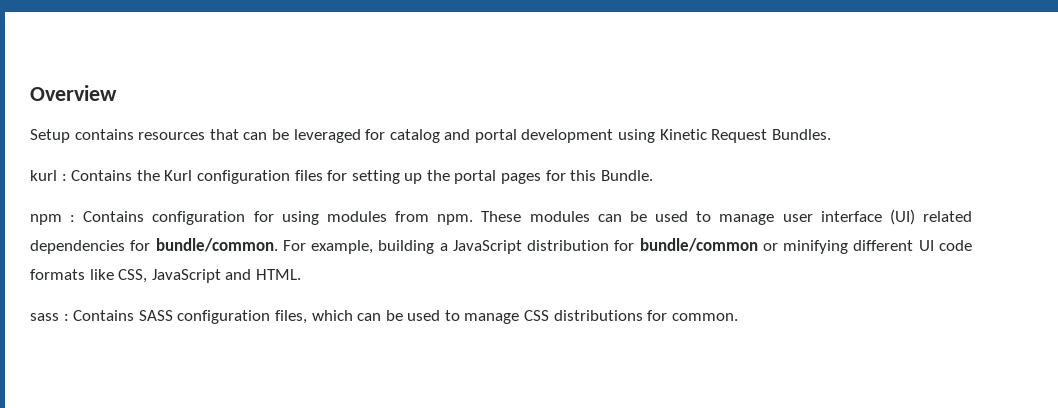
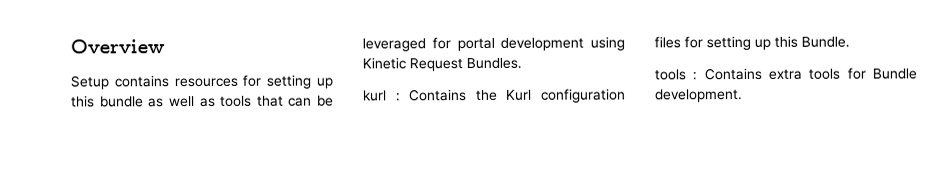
- Setup contains resources that can be leveraged for catalog and portal development using Kinetic Request Bundles.
+ Setup contains resources for setting up this bundle as well as tools that can be leveraged for portal development using Kinetic Request Bundles.
- kurl : Contains the Kurl configuration files for setting up the portal pages for this Bundle.
+ kurl : Contains the Kurl configuration files for setting up this Bundle.
- npm : Contains configuration for using modules from npm. These modules can be used to manage user interface (UI) related dependencies for bundle/common. For example, building a JavaScript distribution for bundle/common or minifying different UI code formats like CSS, JavaScript and HTML.
- sass : Contains SASS configuration files, which can be used to manage CSS distributions for common.
+ tools : Contains extra tools for Bundle development.

